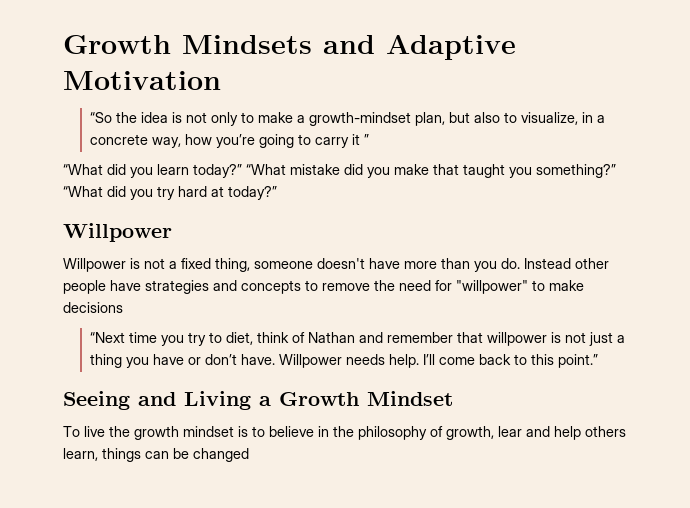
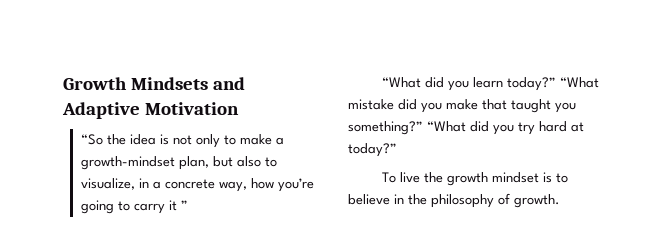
  “What did you try hard at today?”
- Willpower
- Willpower is not a fixed thing, someone doesn't have more than you do. Instead other people have strategies and concepts to remove the need for "willpower" to make decisions
- “Next time you try to diet, think of Nathan and remember that willpower is not just a thing you have or don’t have. Willpower needs help. I’ll come back to this point.”
- Seeing and Living a Growth Mindset
- To live the growth mindset is to believe in the philosophy of growth, lear and help others learn, things can be changed
+ To live the growth mindset is to believe in the philosophy of growth.

